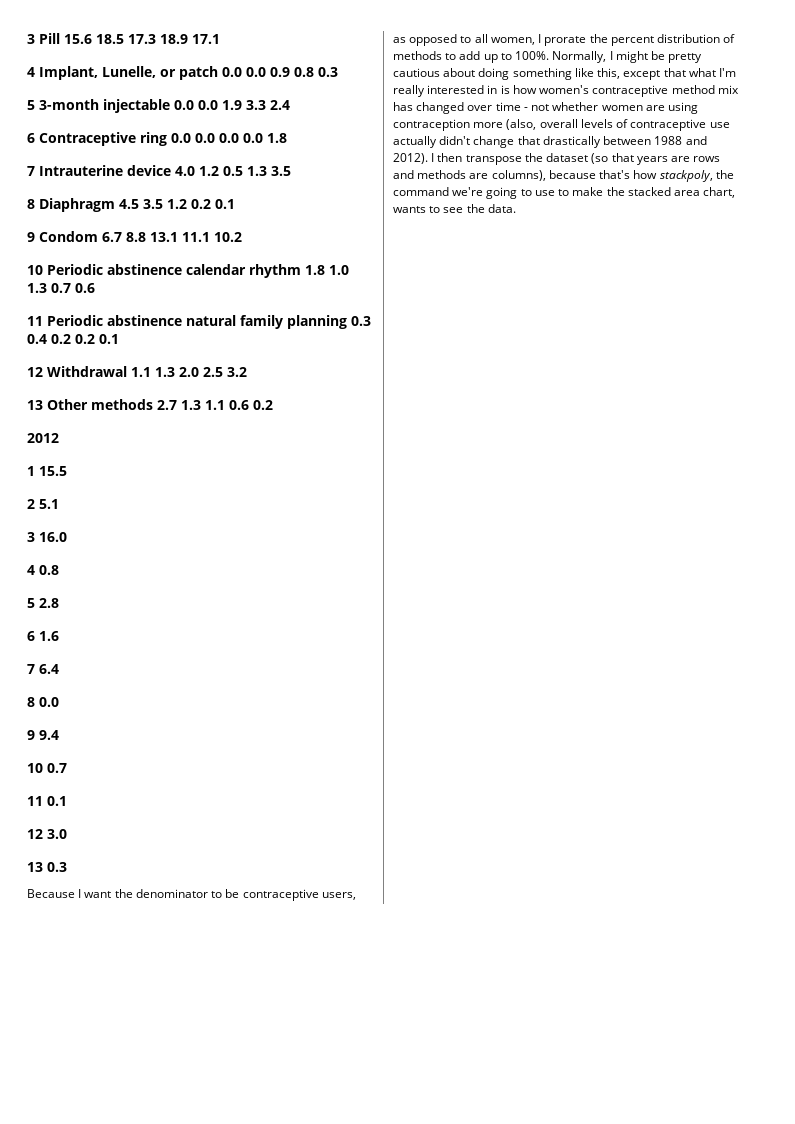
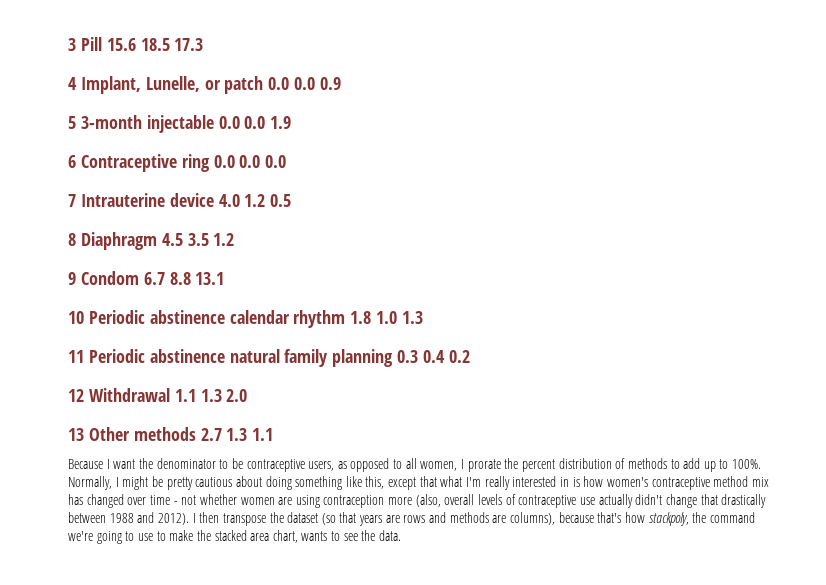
- 3 Pill 15.6 18.5 17.3 18.9 17.1
+ 3 Pill 15.6 18.5 17.3
- 4 Implant, Lunelle, or patch 0.0 0.0 0.9 0.8 0.3
+ 4 Implant, Lunelle, or patch 0.0 0.0 0.9
- 5 3-month injectable 0.0 0.0 1.9 3.3 2.4
+ 5 3-month injectable 0.0 0.0 1.9
- 6 Contraceptive ring 0.0 0.0 0.0 0.0 1.8
+ 6 Contraceptive ring 0.0 0.0 0.0
- 7 Intrauterine device 4.0 1.2 0.5 1.3 3.5
+ 7 Intrauterine device 4.0 1.2 0.5
- 8 Diaphragm 4.5 3.5 1.2 0.2 0.1
+ 8 Diaphragm 4.5 3.5 1.2
- 9 Condom 6.7 8.8 13.1 11.1 10.2
+ 9 Condom 6.7 8.8 13.1
- 10 Periodic abstinence calendar rhythm 1.8 1.0 1.3 0.7 0.6
+ 10 Periodic abstinence calendar rhythm 1.8 1.0 1.3
- 11 Periodic abstinence natural family planning 0.3 0.4 0.2 0.2 0.1
+ 11 Periodic abstinence natural family planning 0.3 0.4 0.2
- 12 Withdrawal 1.1 1.3 2.0 2.5 3.2
+ 12 Withdrawal 1.1 1.3 2.0
- 13 Other methods 2.7 1.3 1.1 0.6 0.2
- 2012
- 1 15.5
- 2 5.1
- 3 16.0
- 4 0.8
- 5 2.8
- 6 1.6
- 7 6.4
- 8 0.0
- 9 9.4
- 10 0.7
- 11 0.1
- 12 3.0
- 13 0.3
+ 13 Other methods 2.7 1.3 1.1

